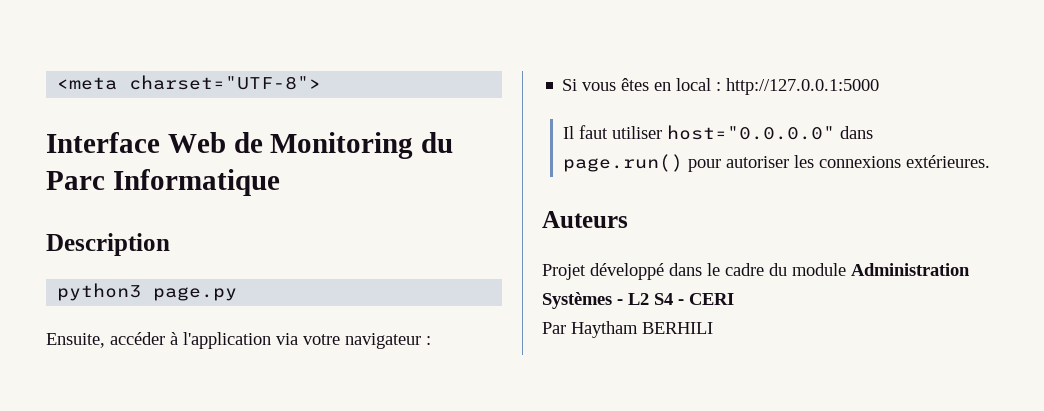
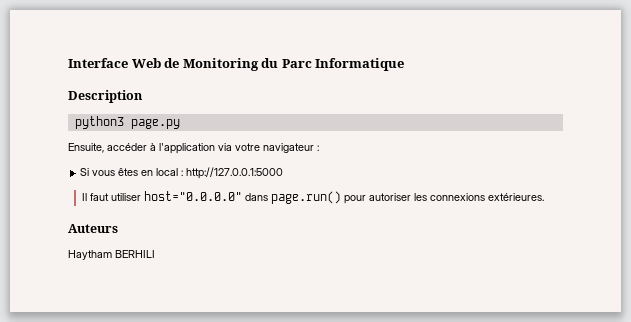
- <meta charset="UTF-8">
- Projet développé dans le cadre du module Administration Systèmes - L2 S4 - CERI
- Par Haytham BERHILI
+ Haytham BERHILI

